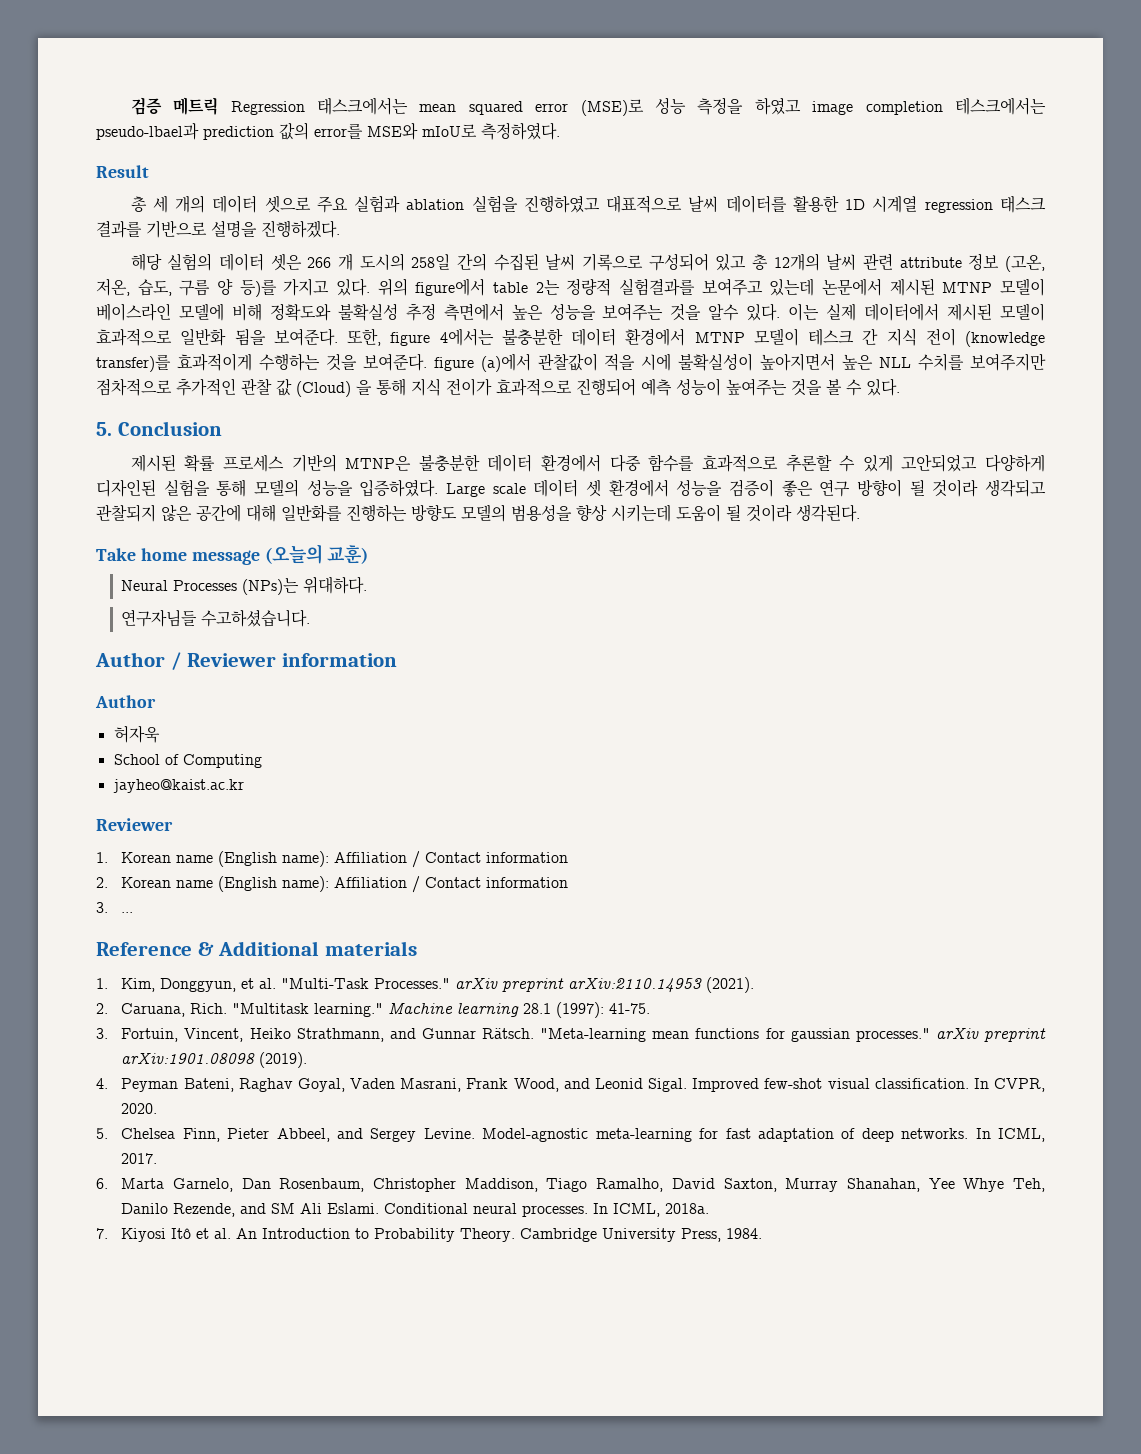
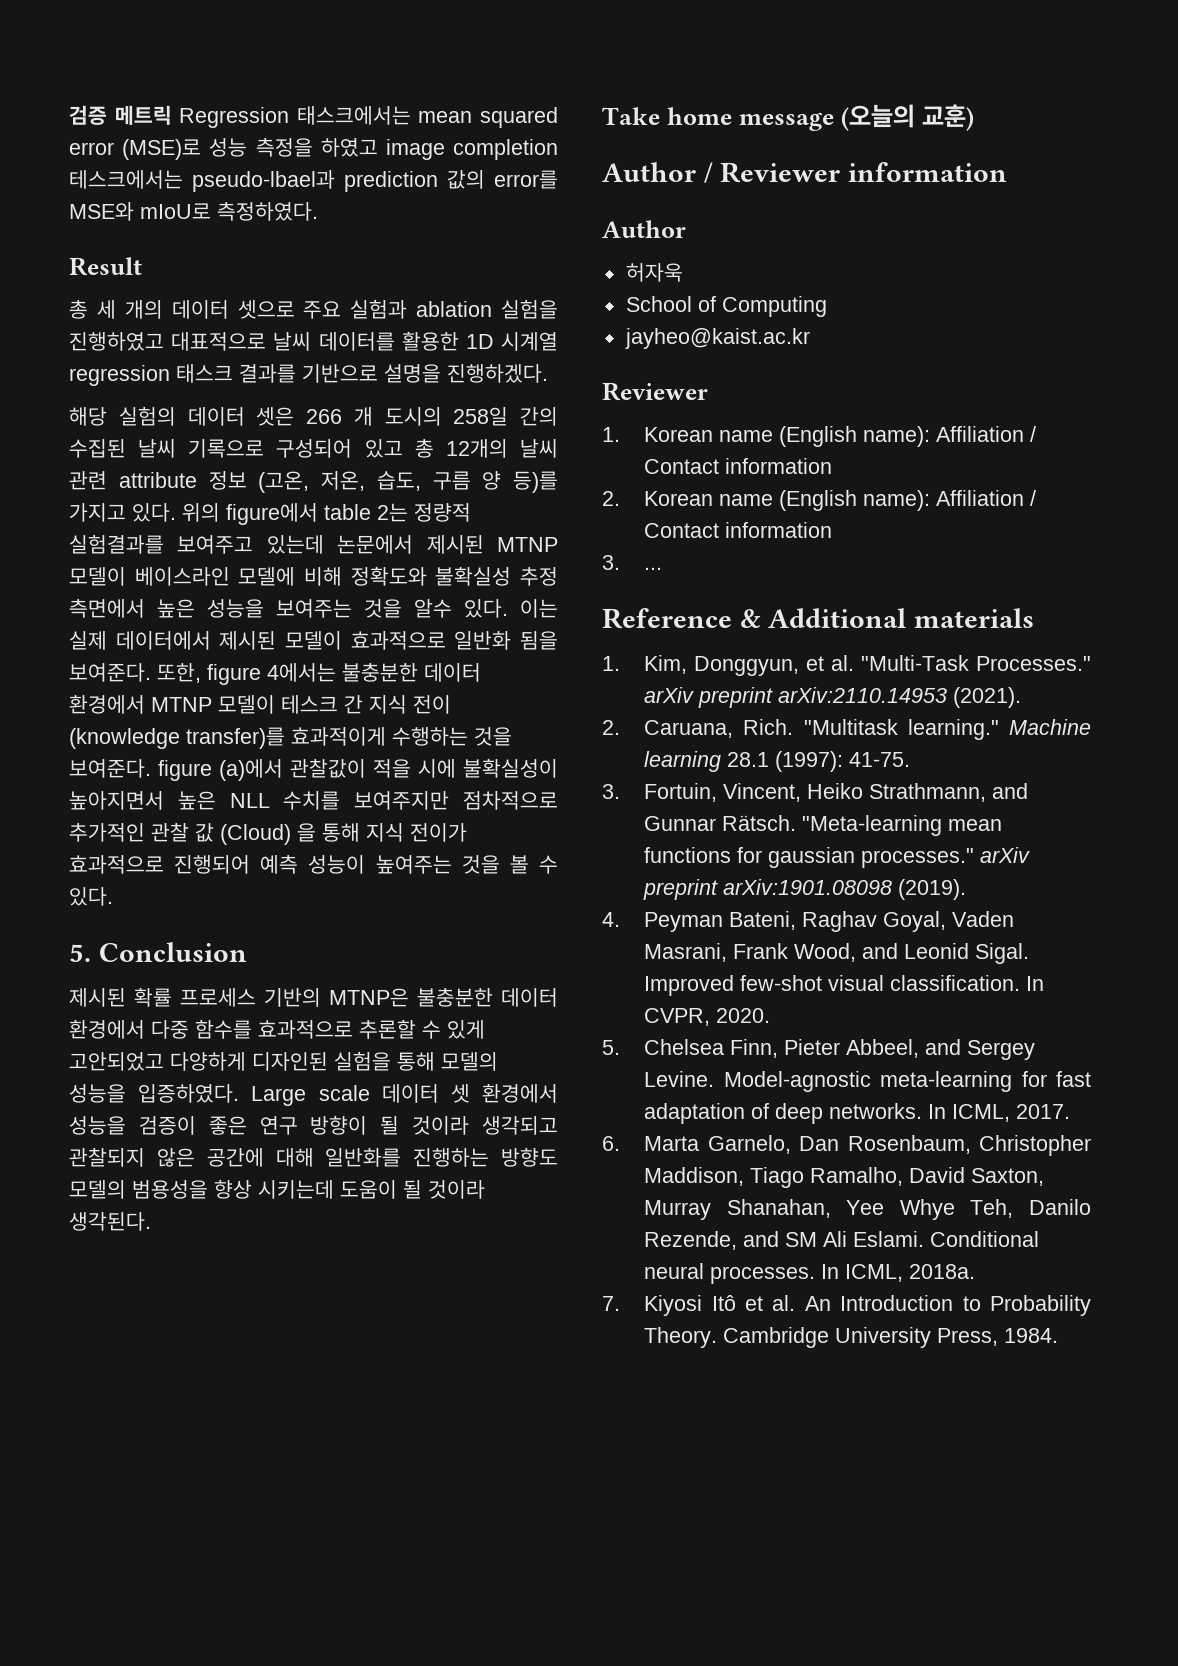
- Neural Processes (NPs)는 위대하다.
- 연구자님들 수고하셨습니다.

